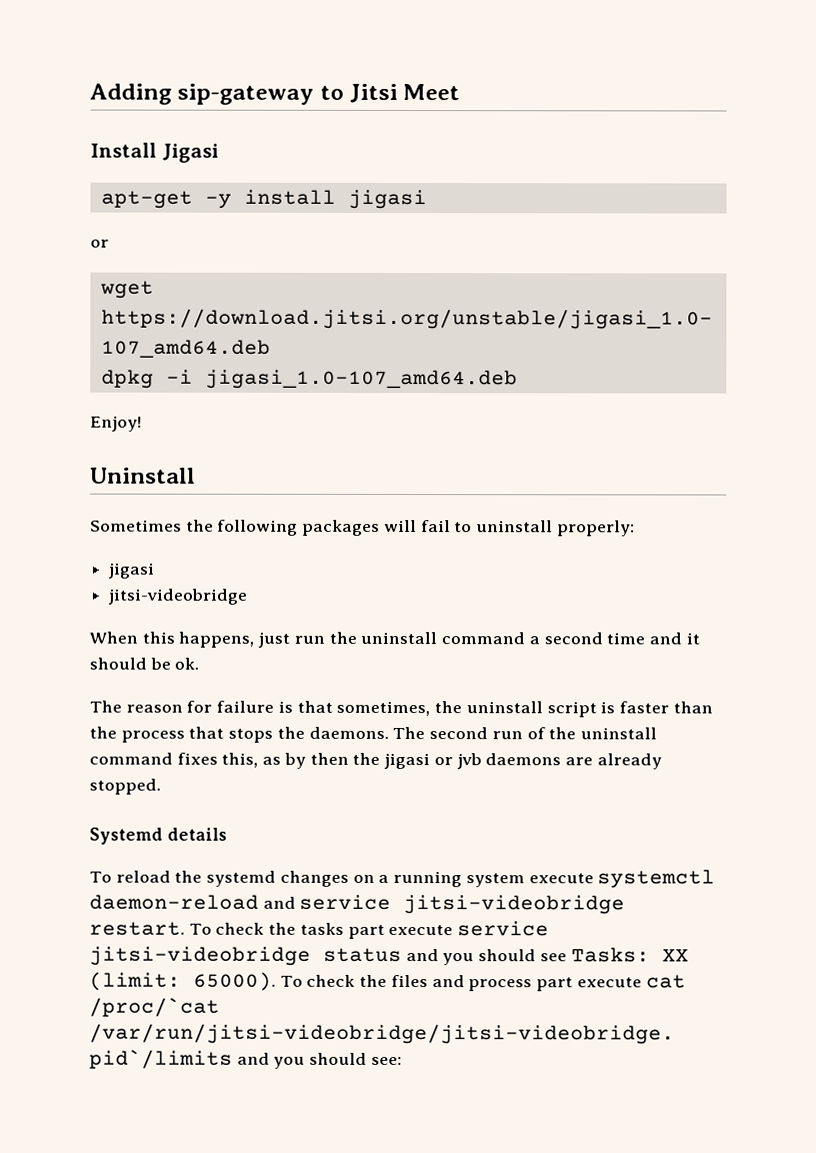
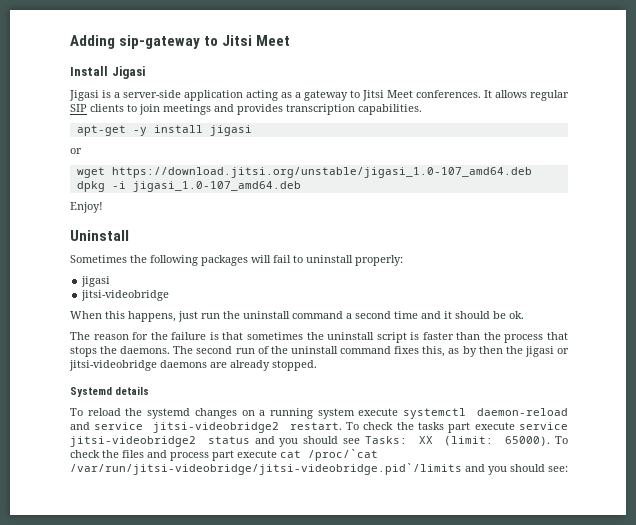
+ Jigasi is a server-side application acting as a gateway to Jitsi Meet conferences. It allows regular SIP clients to join meetings and provides transcription capabilities.
- The reason for failure is that sometimes, the uninstall script is faster than the process that stops the daemons.
+ The reason for the failure is that sometimes the uninstall script is faster than the process that stops the daemons.
- The second run of the uninstall command fixes this, as by then the jigasi or jvb daemons are already stopped.
+ The second run of the uninstall command fixes this, as by then the jigasi or jitsi-videobridge daemons are already stopped.
- To reload the systemd changes on a running system execute systemctl daemon-reload and service jitsi-videobridge restart.
+ To reload the systemd changes on a running system execute systemctl daemon-reload and service jitsi-videobridge2 restart.
- To check the tasks part execute service jitsi-videobridge status and you should see Tasks: XX (limit: 65000).
+ To check the tasks part execute service jitsi-videobridge2 status and you should see Tasks: XX (limit: 65000).

